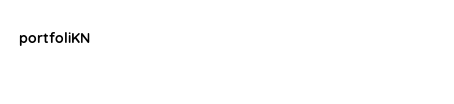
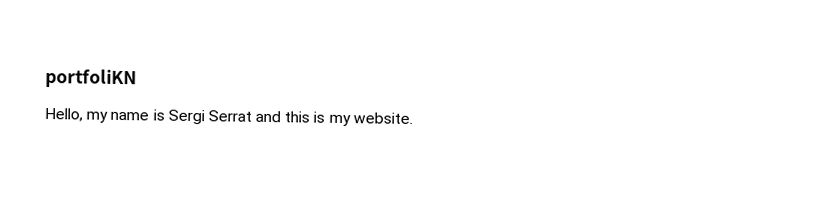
+ Hello, my name is Sergi Serrat and this is my website.

